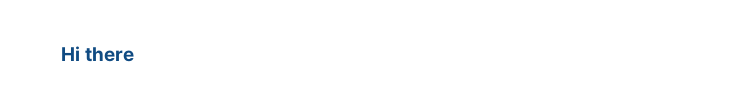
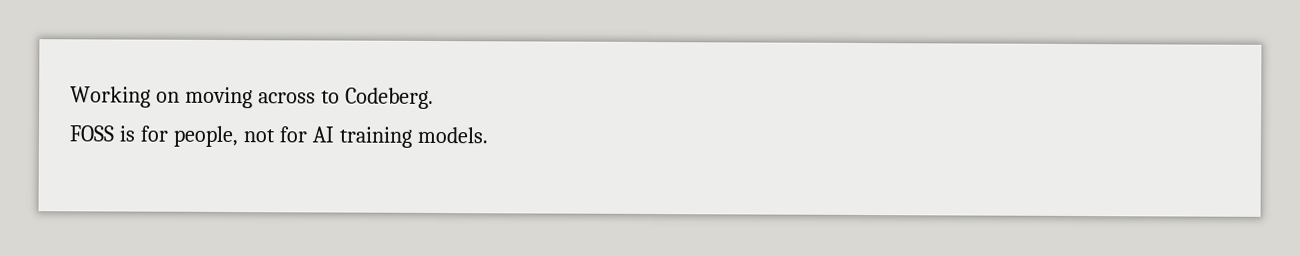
- Hi there
+ Working on moving across to Codeberg.
+ FOSS is for people, not for AI training models.

